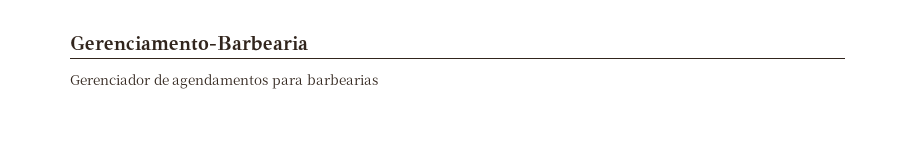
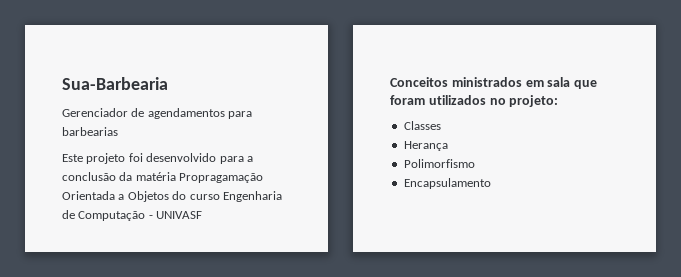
- Gerenciamento-Barbearia
+ Sua-Barbearia
+ Este projeto foi desenvolvido para a conclusão da matéria Propragamação Orientada a Objetos do curso Engenharia de Computação - UNIVASF
+ Conceitos ministrados em sala que foram utilizados no projeto:
+ Classes
+ Herança
+ Polimorfismo
+ Encapsulamento

